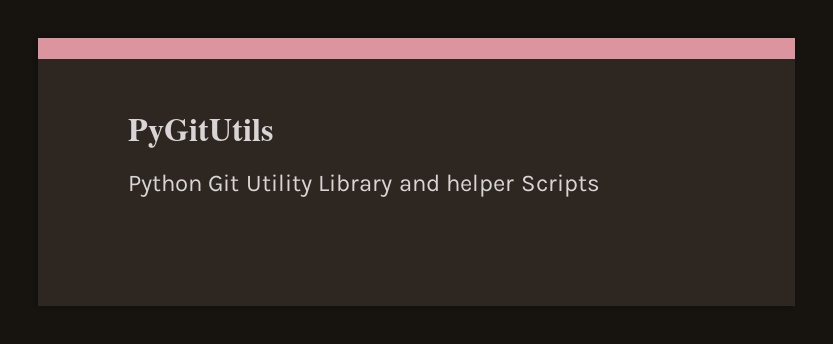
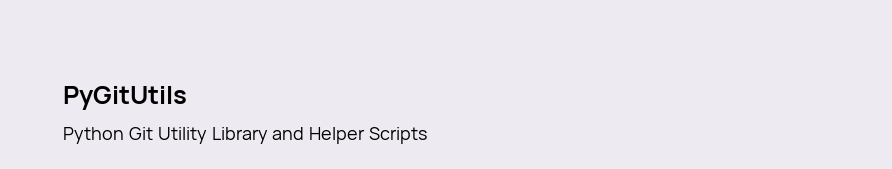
- Python Git Utility Library and helper Scripts
+ Python Git Utility Library and Helper Scripts

